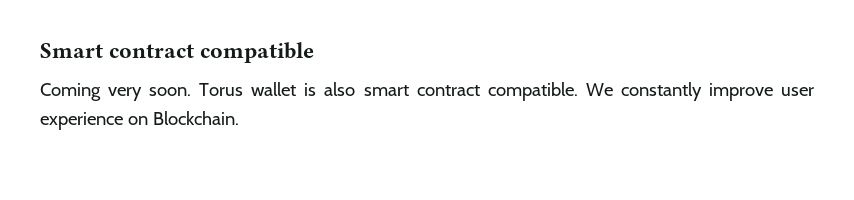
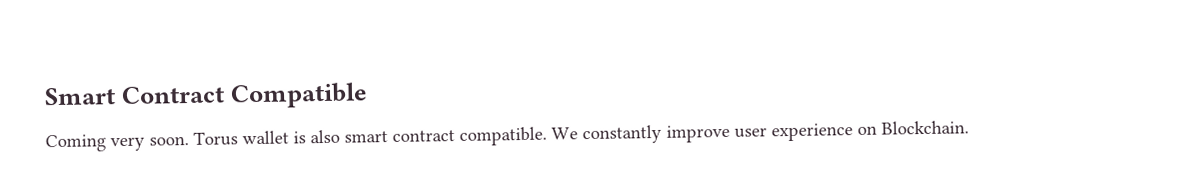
- Smart contract compatible
+ Smart Contract Compatible

